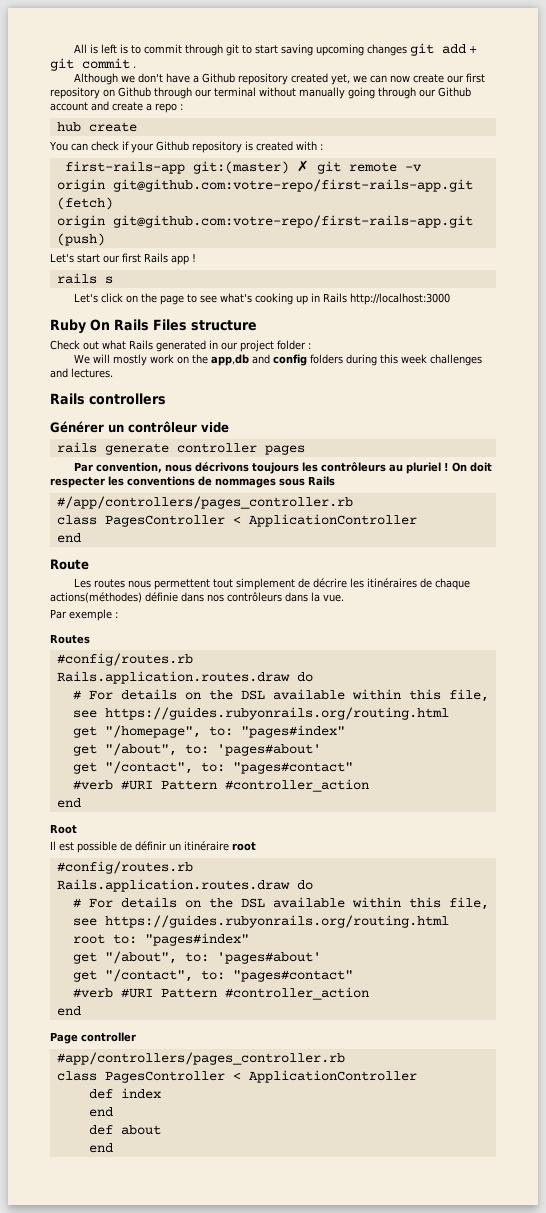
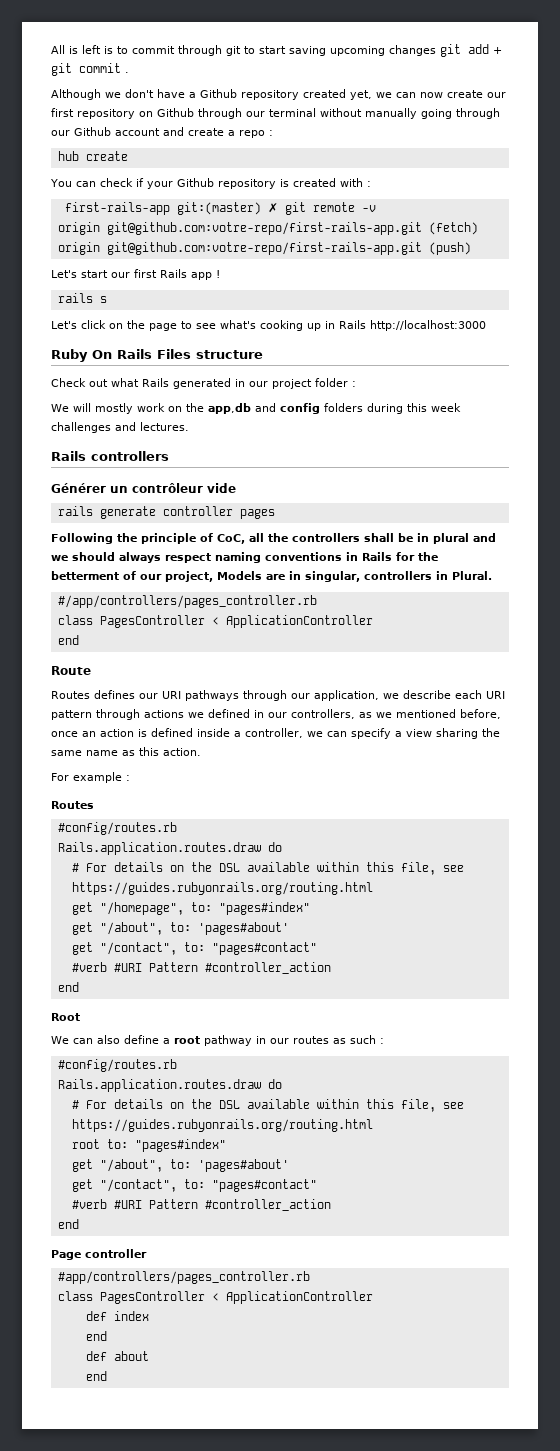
- Par convention, nous décrivons toujours les contrôleurs au pluriel ! On doit respecter les conventions de nommages sous Rails
+ Following the principle of CoC, all the controllers shall be in plural and we should always respect naming conventions in Rails for the betterment of our project, Models are in singular, controllers in Plural.
- Les routes nous permettent tout simplement de décrire les itinéraires de chaque actions(méthodes) définie dans nos contrôleurs dans la vue.
- Par exemple :
+ Routes defines our URI pathways through our application, we describe each URI pattern through actions we defined in our controllers, as we mentioned before, once an action is defined inside a controller, we can specify a view sharing the same name as this action.
+ For example :
- Il est possible de définir un itinéraire root
+ We can also define a root pathway in our routes as such :

